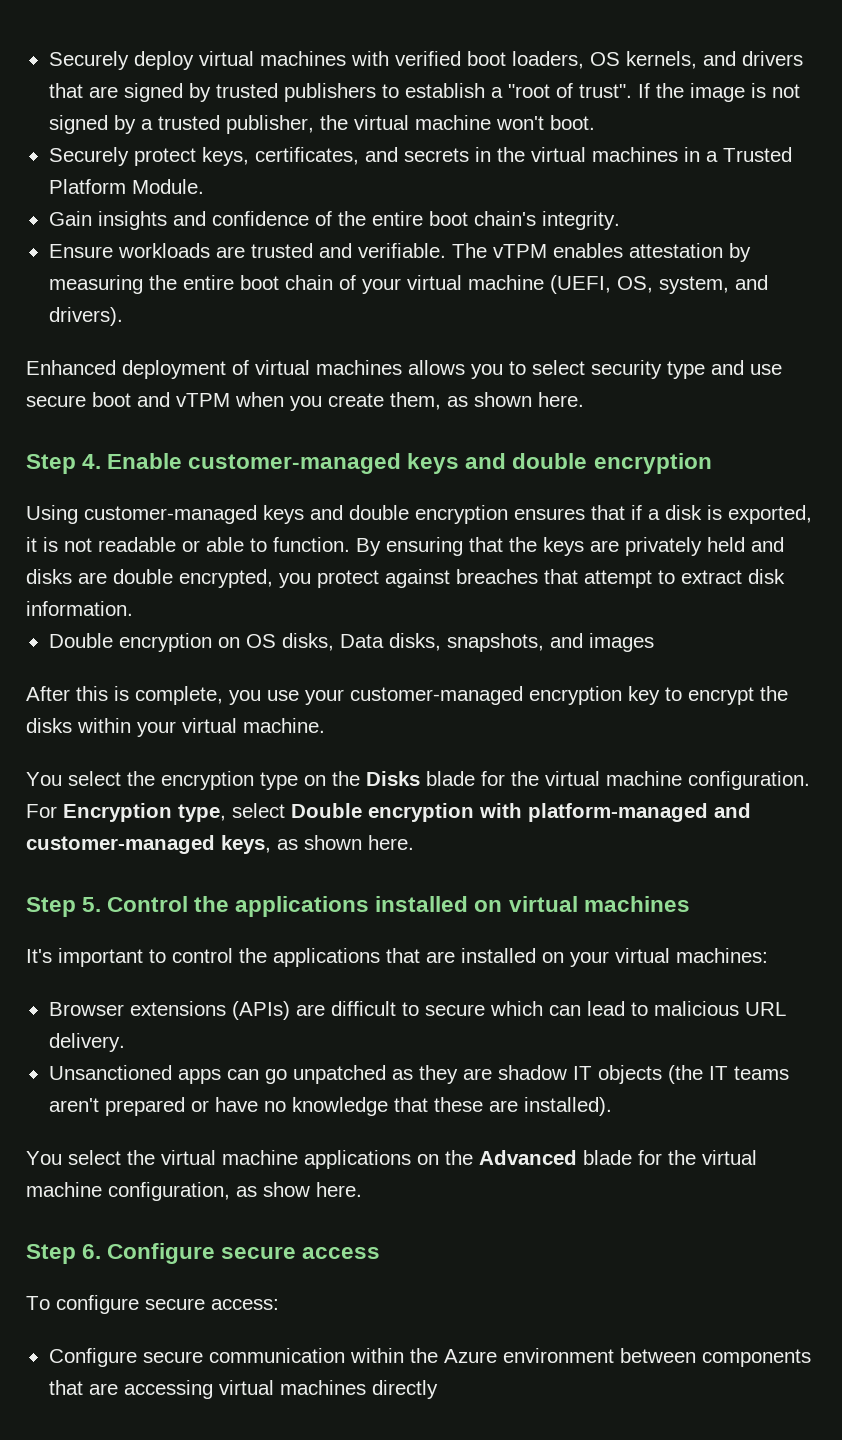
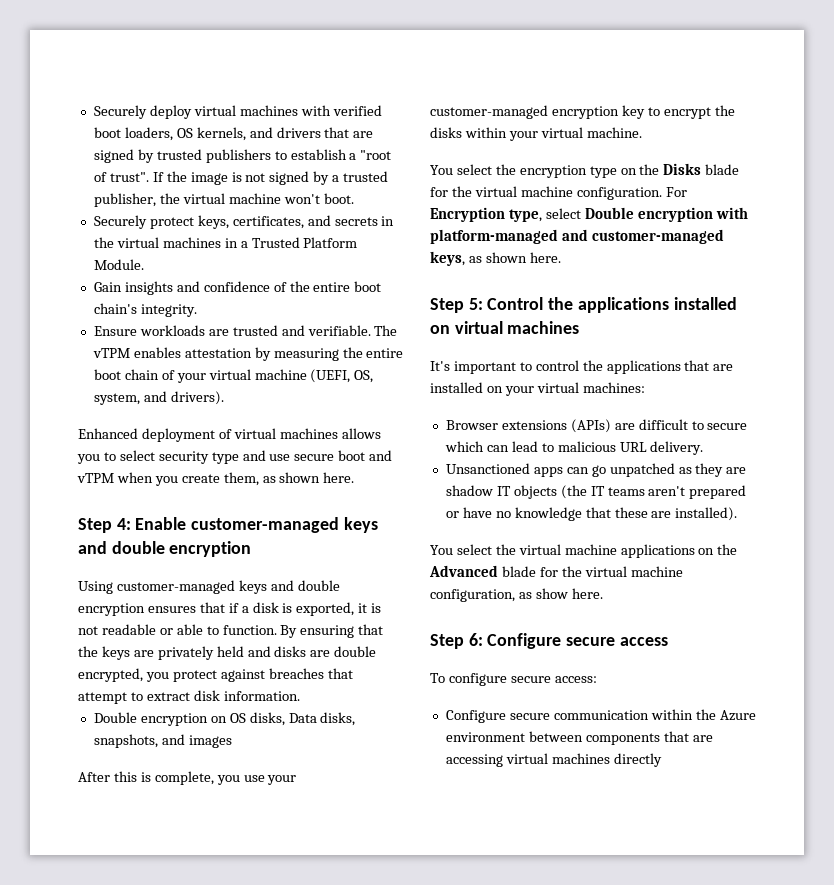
- Step 4. Enable customer-managed keys and double encryption
+ Step 4: Enable customer-managed keys and double encryption
- Step 5. Control the applications installed on virtual machines
+ Step 5: Control the applications installed on virtual machines
- Step 6. Configure secure access
+ Step 6: Configure secure access

